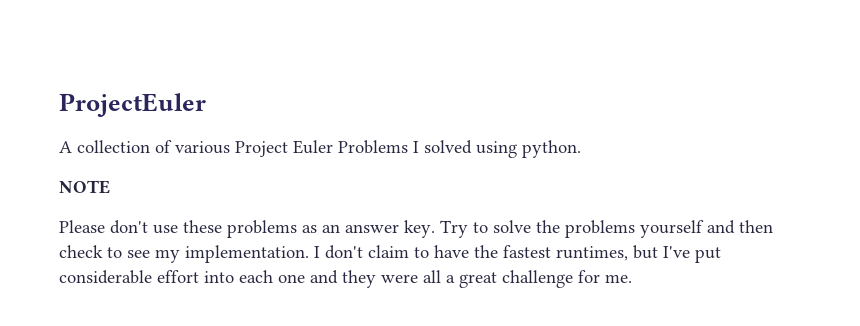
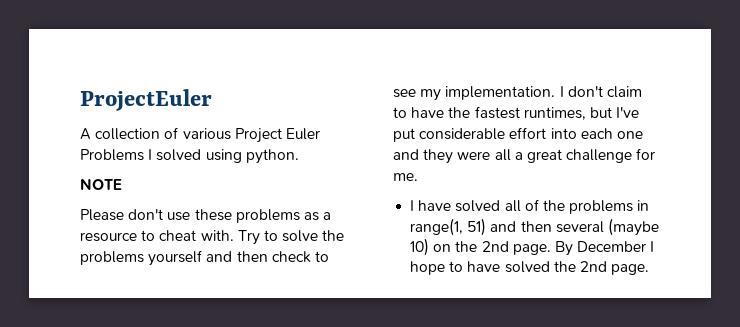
- Please don't use these problems as an answer key.
+ Please don't use these problems as a resource to cheat with.
+ I have solved all of the problems in range(1, 51) and then several (maybe 10) on the 2nd page. By December I hope to have solved the 2nd page.

